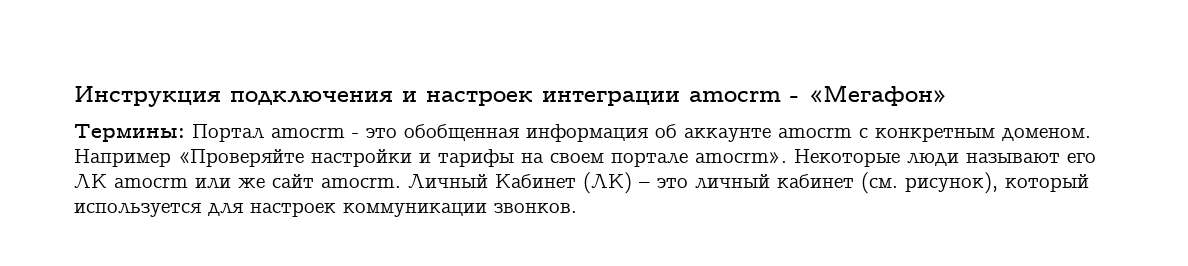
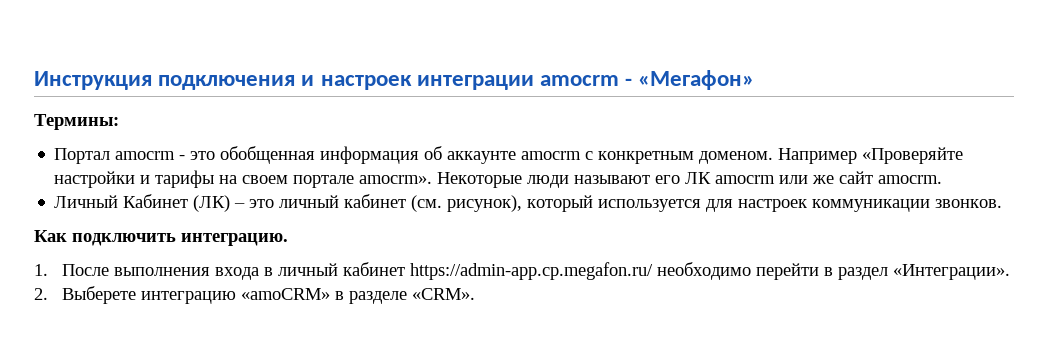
- Термины: Портал amocrm - это обобщенная информация об аккаунте amocrm с конкретным доменом.
+ Термины:
+ Портал amocrm - это обобщенная информация об аккаунте amocrm с конкретным доменом.
- Некоторые люди называют его ЛК amocrm или же сайт amocrm. Личный Кабинет (ЛК) – это личный кабинет (см. рисунок), который используется для настроек коммуникации звонков.
+ Некоторые люди называют его ЛК amocrm или же сайт amocrm.
+ Личный Кабинет (ЛК) – это личный кабинет (см. рисунок), который используется для настроек коммуникации звонков.
+ Как подключить интеграцию.
+ 1. После выполнения входа в личный кабинет https://admin-app.cp.megafon.ru/ необходимо перейти в раздел «Интеграции».
+ 2. Выберете интеграцию «amoCRM» в разделе «CRM».

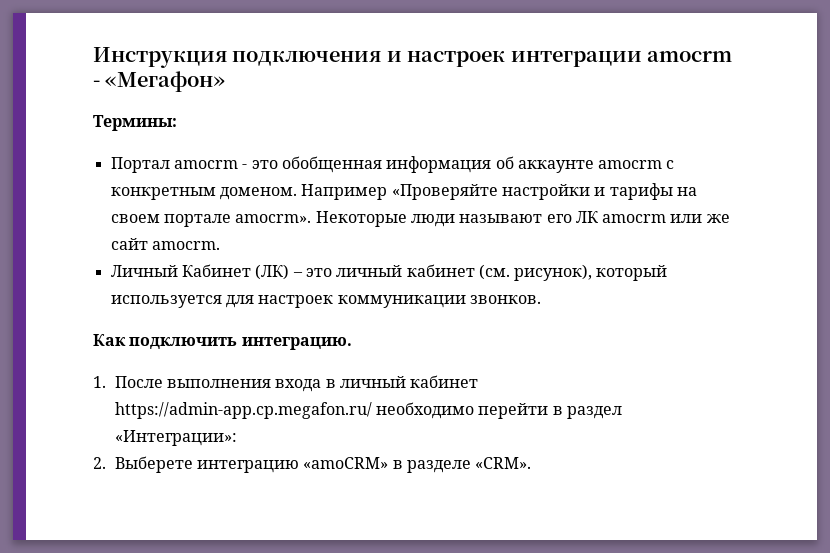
- 1. После выполнения входа в личный кабинет https://admin-app.cp.megafon.ru/ необходимо перейти в раздел «Интеграции».
+ 1. После выполнения входа в личный кабинет https://admin-app.cp.megafon.ru/ необходимо перейти в раздел «Интеграции»:

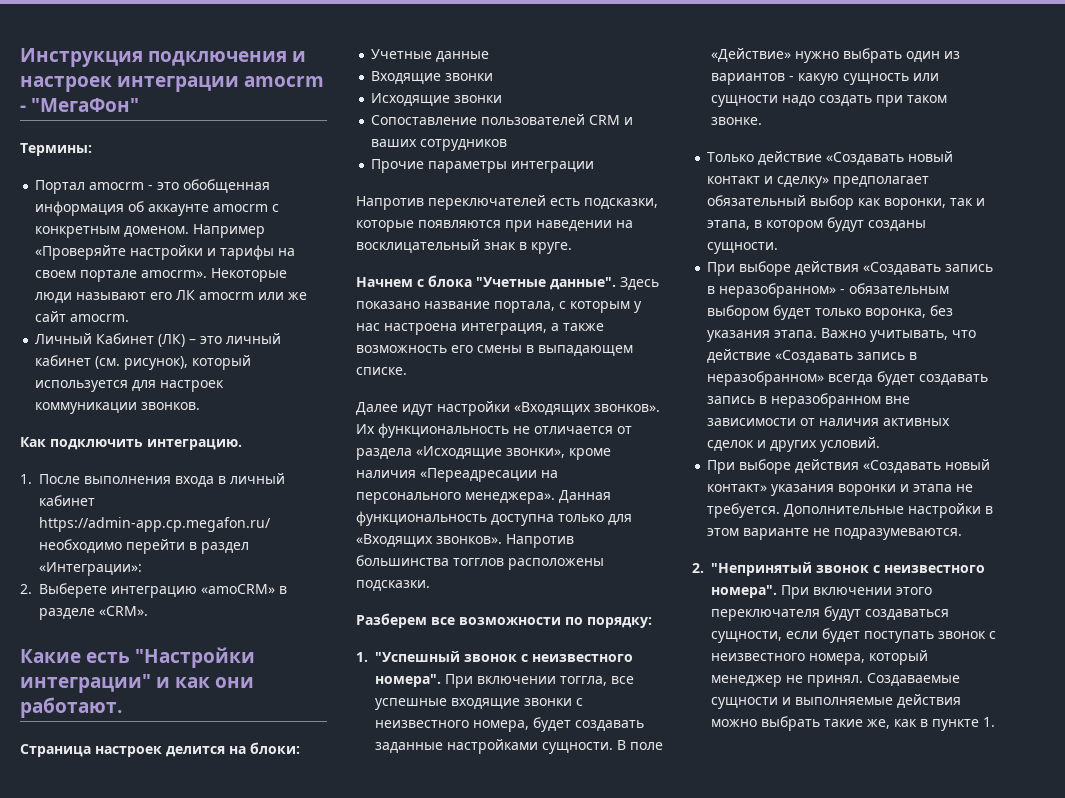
- Инструкция подключения и настроек интеграции amocrm - «Мегафон»
+ Инструкция подключения и настроек интеграции amocrm - "МегаФон"
+ Какие есть "Настройки интеграции" и как они работают.
+ Страница настроек делится на блоки:
+ Учетные данные
+ Входящие звонки
+ Исходящие звонки
+ Сопоставление пользователей CRM и ваших сотрудников
+ Прочие параметры интеграции
+ Напротив переключателей есть подсказки, которые появляются при наведении на восклицательный знак в круге.
+ Начнем с блока "Учетные данные". Здесь показано название портала, с которым у нас настроена интеграция, а также возможность его смены в выпадающем списке.
+ Далее идут настройки «Входящих звонков». Их функциональность не отличается от раздела «Исходящие звонки», кроме наличия «Переадресации на персонального менеджера». Данная функциональность доступна только для «Входящих звонков». Напротив большинства тогглов расположены подсказки.
+ Разберем все возможности по порядку:
+ 1. "Успешный звонок с неизвестного номера". При включении тоггла, все успешные входящие звонки с неизвестного номера, будет создавать заданные настройками сущности. В поле «Действие» нужно выбрать один из вариантов - какую сущность или сущности надо создать при таком звонке.
+ Только действие «Создавать новый контакт и сделку» предполагает обязательный выбор как воронки, так и этапа, в котором будут созданы сущности.
+ При выборе действия «Создавать запись в неразобранном» - обязательным выбором будет только воронка, без указания этапа. Важно учитывать, что действие «Создавать запись в неразобранном» всегда будет создавать запись в неразобранном вне зависимости от наличия активных сделок и других условий.
+ При выборе действия «Создавать новый контакт» указания воронки и этапа не требуется. Дополнительные настройки в этом варианте не подразумеваются.
+ 2. "Непринятый звонок с неизвестного номера". При включении этого переключателя будут создаваться сущности, если будет поступать звонок с неизвестного номера, который менеджер не принял. Создаваемые сущности и выполняемые действия можно выбрать такие же, как в пункте 1.

